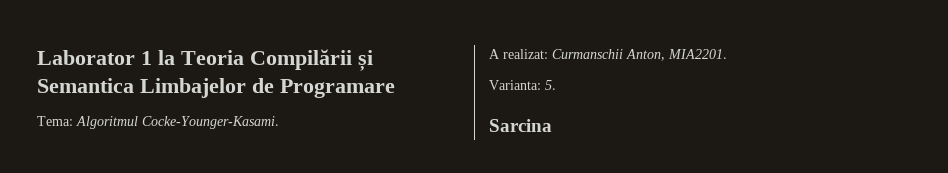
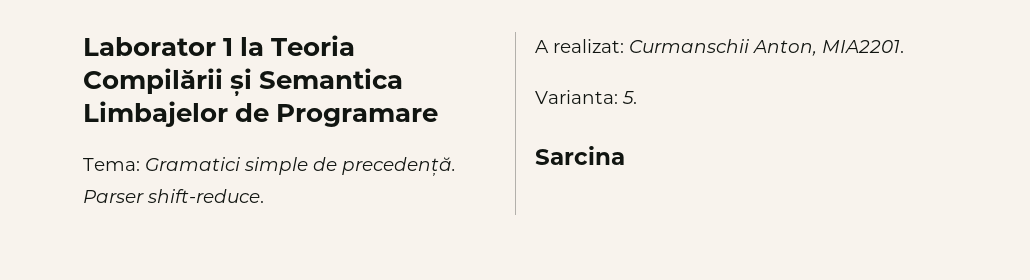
- Tema: Algoritmul Cocke-Younger-Kasami.
+ Tema: Gramatici simple de precedență. Parser shift-reduce.

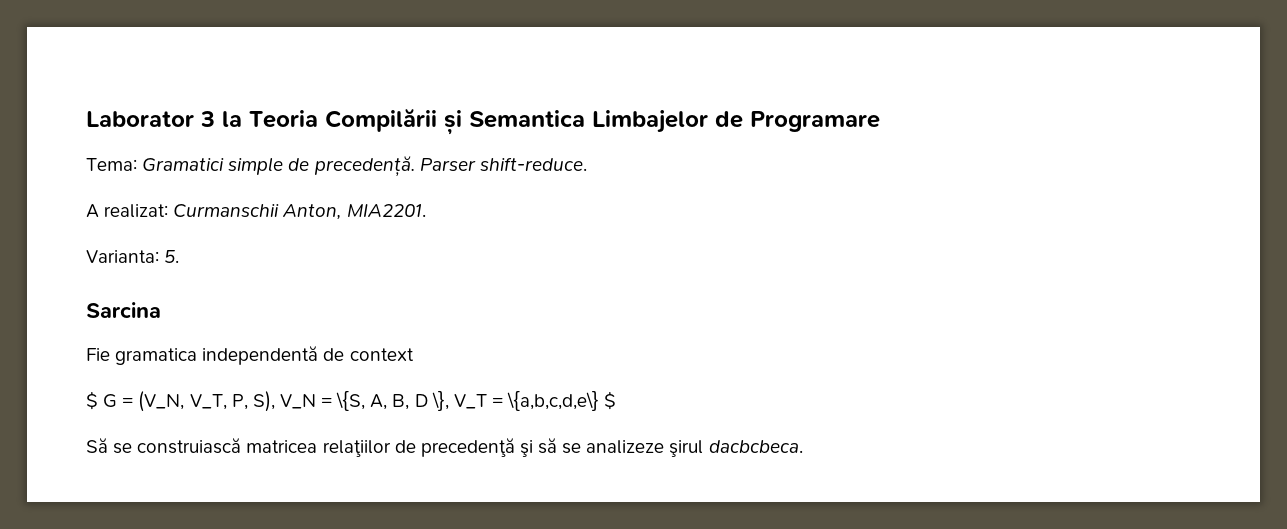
- Laborator 1 la Teoria Compilării și Semantica Limbajelor de Programare
+ Laborator 3 la Teoria Compilării și Semantica Limbajelor de Programare
+ Fie gramatica independentă de context
+ $ G = (V_N, V_T, P, S), V_N = \{S, A, B, D \}, V_T = \{a,b,c,d,e\} $
+ Să se construiască matricea relaţiilor de precedenţă şi să se analizeze şirul dacbcbeca.

